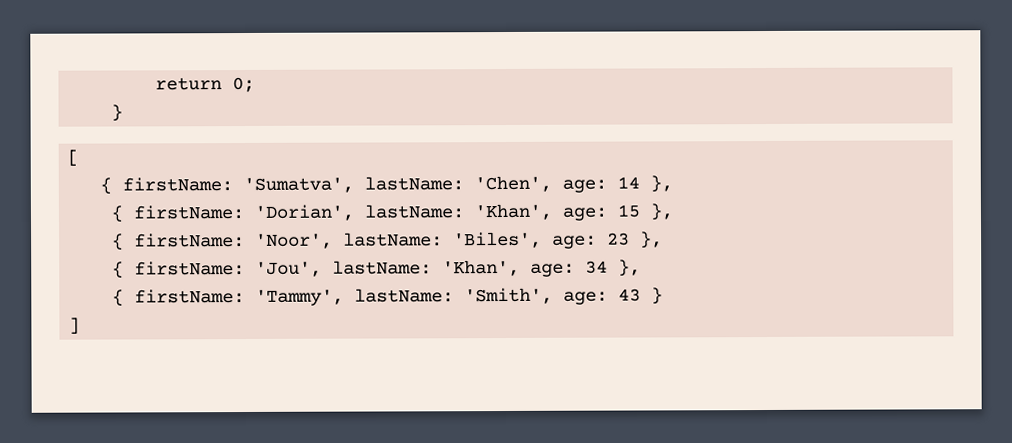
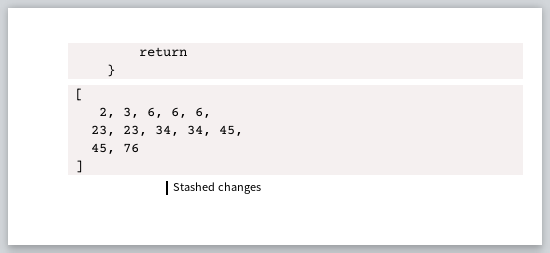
- return 0;
+ return
- { firstName: 'Sumatva', lastName: 'Chen', age: 14 },
- { firstName: 'Dorian', lastName: 'Khan', age: 15 },
- { firstName: 'Noor', lastName: 'Biles', age: 23 },
- { firstName: 'Jou', lastName: 'Khan', age: 34 },
- { firstName: 'Tammy', lastName: 'Smith', age: 43 }
+ 2, 3, 6, 6, 6,
+ 23, 23, 34, 34, 45,
+ 45, 76
+ Stashed changes

